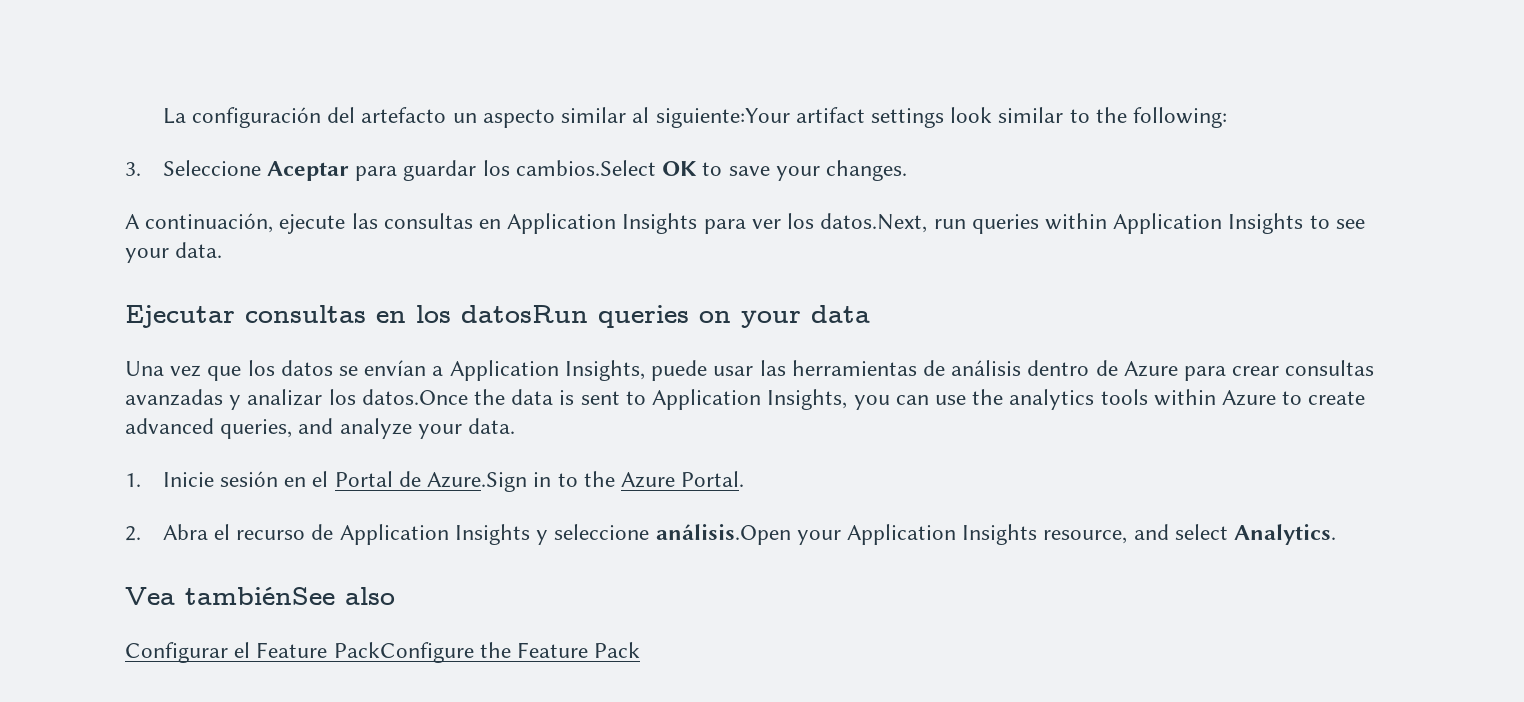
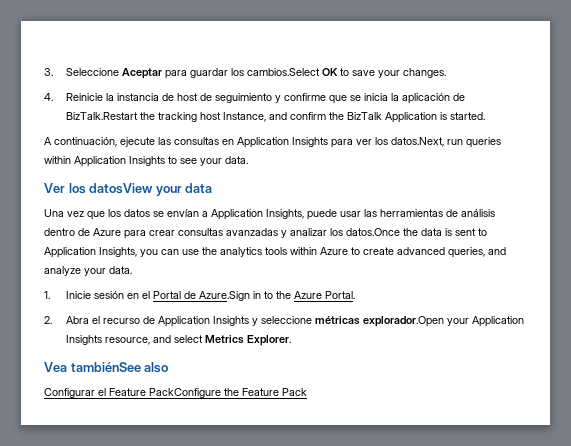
- La configuración del artefacto un aspecto similar al siguiente:Your artifact settings look similar to the following:
+ 4. Reinicie la instancia de host de seguimiento y confirme que se inicia la aplicación de BizTalk.Restart the tracking host Instance, and confirm the BizTalk Application is started.
- Ejecutar consultas en los datosRun queries on your data
+ Ver los datosView your data
- 2. Abra el recurso de Application Insights y seleccione análisis.Open your Application Insights resource, and select Analytics.
+ 2. Abra el recurso de Application Insights y seleccione métricas explorador.Open your Application Insights resource, and select Metrics Explorer.

